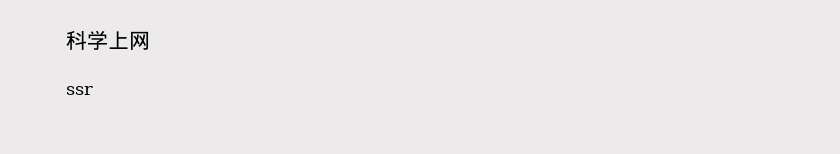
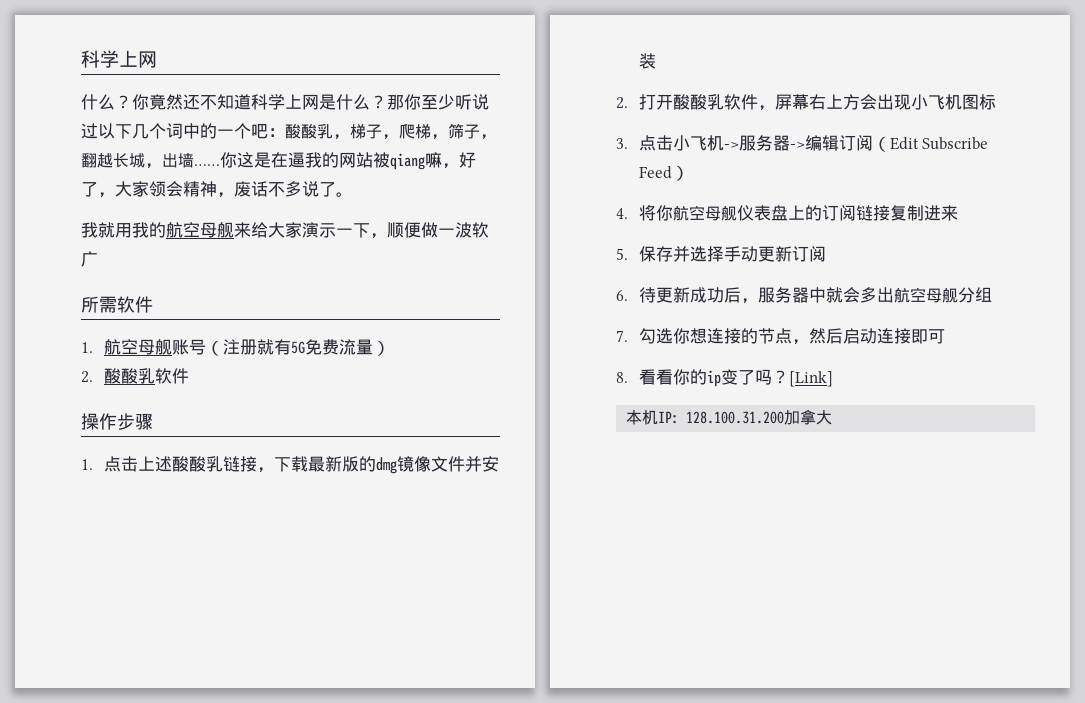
- ssr
+ 什么？你竟然还不知道科学上网是什么？那你至少听说过以下几个词中的一个吧：酸酸乳，梯子，爬梯，筛子，翻越长城，出墙……你这是在逼我的网站被qiang嘛，好了，大家领会精神，废话不多说了。
+ 我就用我的航空母舰来给大家演示一下，顺便做一波软广
+ 所需软件
+ 1.航空母舰账号（注册就有5G免费流量）
+ 2.酸酸乳软件
+ 操作步骤
+ 1.点击上述酸酸乳链接，下载最新版的dmg镜像文件并安装
+ 2.打开酸酸乳软件，屏幕右上方会出现小飞机图标
+ 3.点击小飞机->服务器->编辑订阅（Edit Subscribe Feed）
+ 4.将你航空母舰仪表盘上的订阅链接复制进来
+ 5.保存并选择手动更新订阅
+ 6.待更新成功后，服务器中就会多出航空母舰分组
+ 7.勾选你想连接的节点，然后启动连接即可
+ 8.看看你的ip变了吗？[Link]
+ 本机IP: 128.100.31.200加拿大

